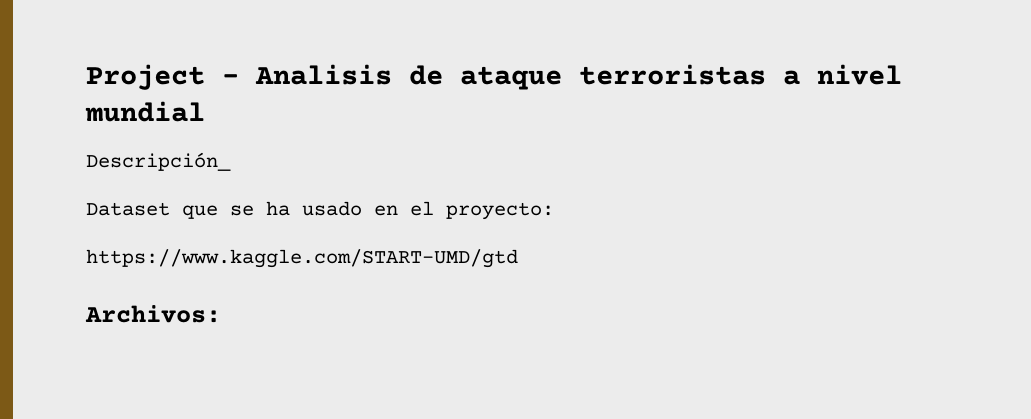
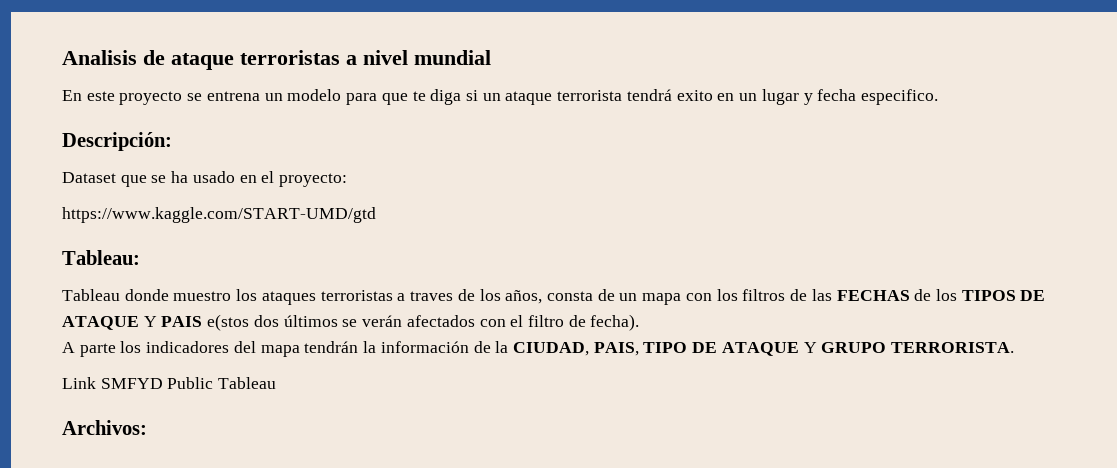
- Project - Analisis de ataque terroristas a nivel mundial
+ Analisis de ataque terroristas a nivel mundial
- Descripción_
+ En este proyecto se entrena un modelo para que te diga si un ataque terrorista tendrá exito en un lugar y fecha especifico.
+ Descripción:
+ Tableau:
+ Tableau donde muestro los ataques terroristas a traves de los años, consta de un mapa con los filtros de las FECHAS de los TIPOS DE ATAQUE Y PAIS e(stos dos últimos se verán afectados con el filtro de fecha).
+ A parte los indicadores del mapa tendrán la información de la CIUDAD, PAIS, TIPO DE ATAQUE Y GRUPO TERRORISTA.
+ Link SMFYD Public Tableau

